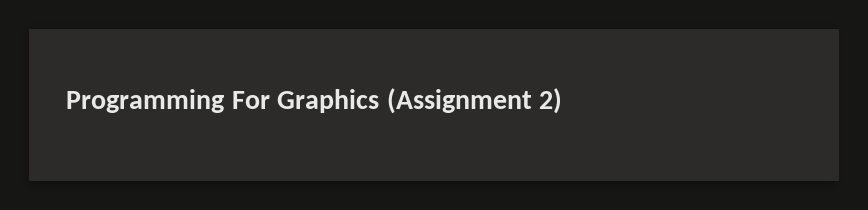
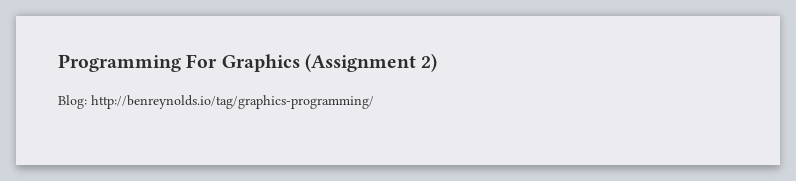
+ Blog: http://benreynolds.io/tag/graphics-programming/

